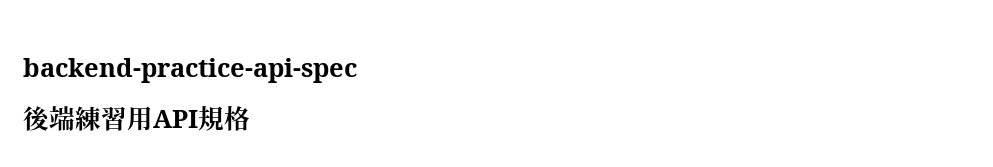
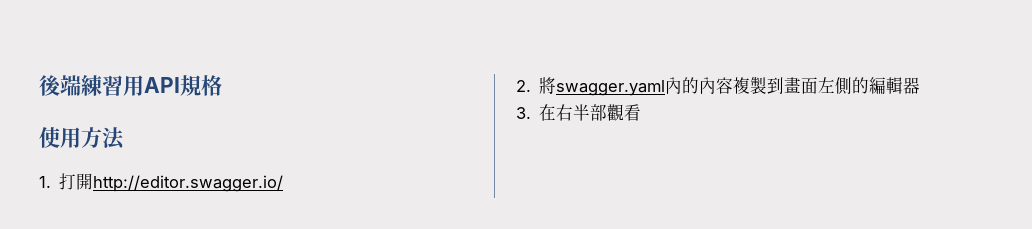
- backend-practice-api-spec
+ 使用方法
+ 1.打開http://editor.swagger.io/
+ 2.將swagger.yaml內的內容複製到畫面左側的編輯器
+ 3.在右半部觀看

